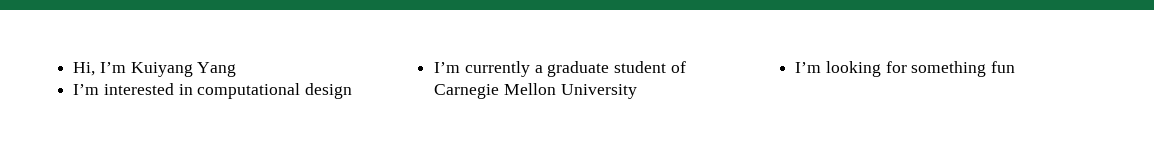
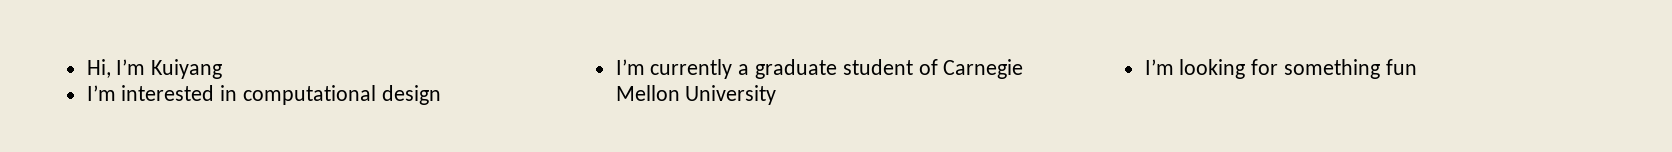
- Hi, I’m Kuiyang Yang
+ Hi, I’m Kuiyang

